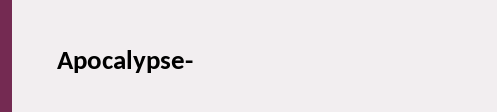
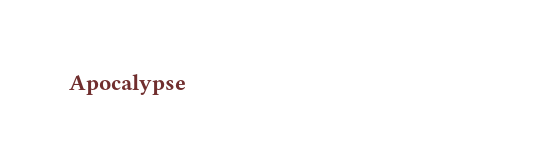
- Apocalypse-
+ Apocalypse

